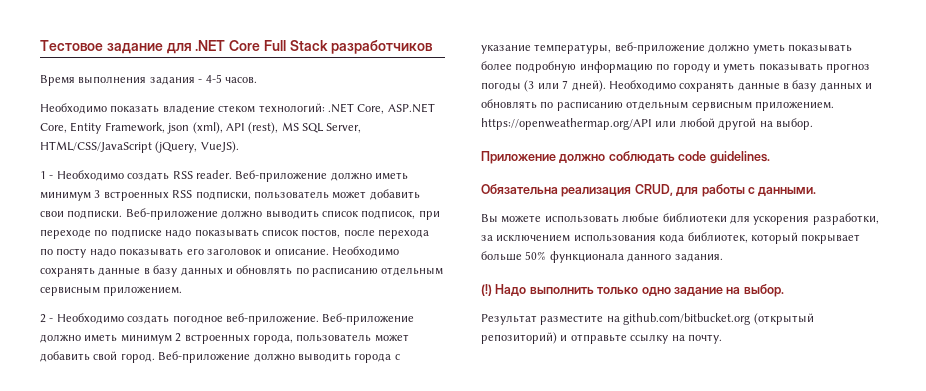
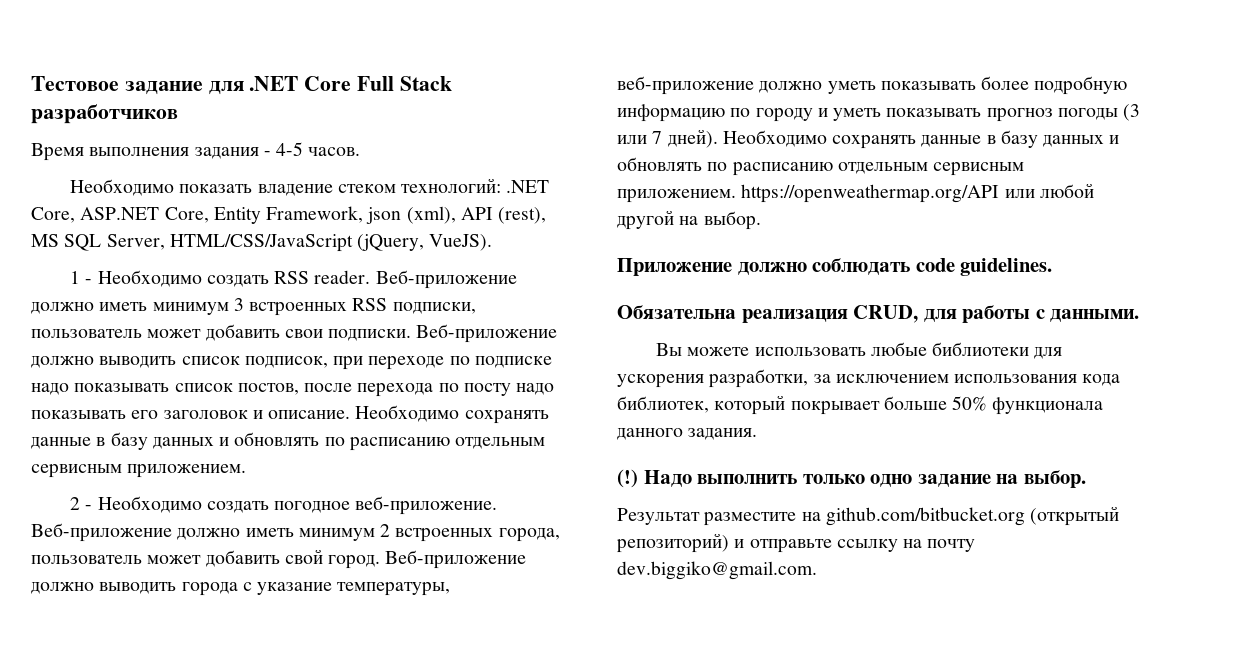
- Результат разместите на github.com/bitbucket.org (открытый репозиторий) и отправьте ссылку на почту.
+ Результат разместите на github.com/bitbucket.org (открытый репозиторий) и отправьте ссылку на почту dev.biggiko@gmail.com.

